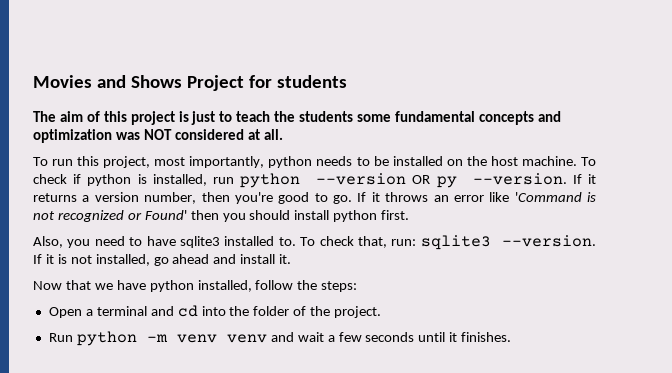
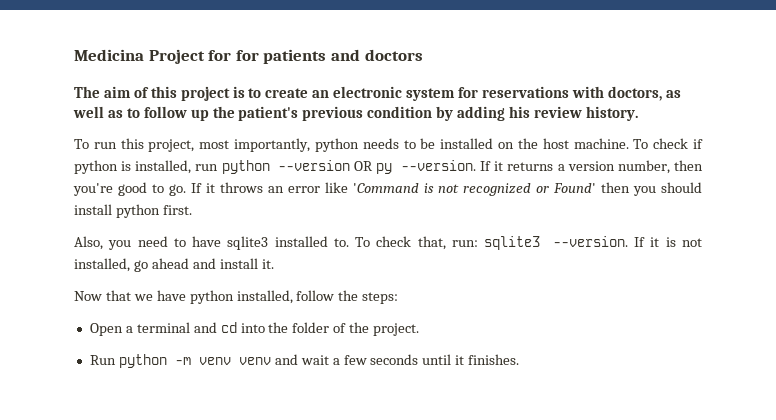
- Movies and Shows Project for students
+ Medicina Project for for patients and doctors
- The aim of this project is just to teach the students some fundamental concepts and optimization was NOT considered at all.
+ The aim of this project is to create an electronic system for reservations with doctors, as well as to follow up the patient's previous condition by adding his review history.

